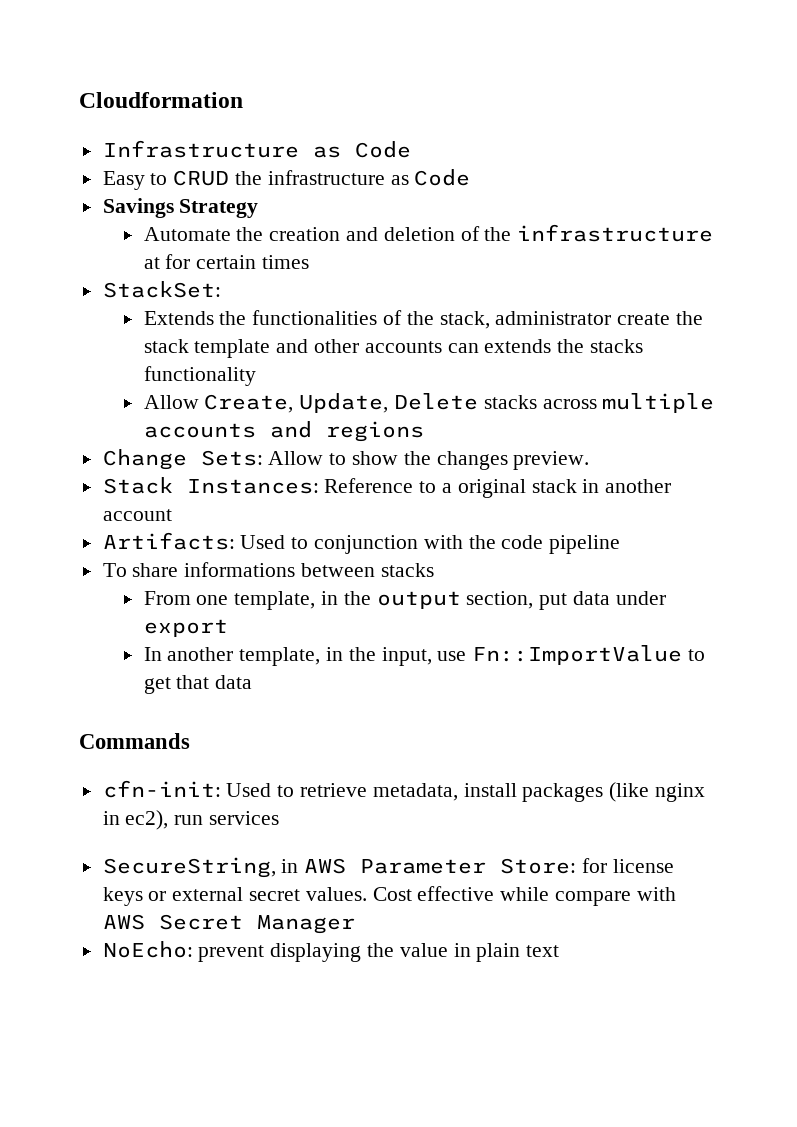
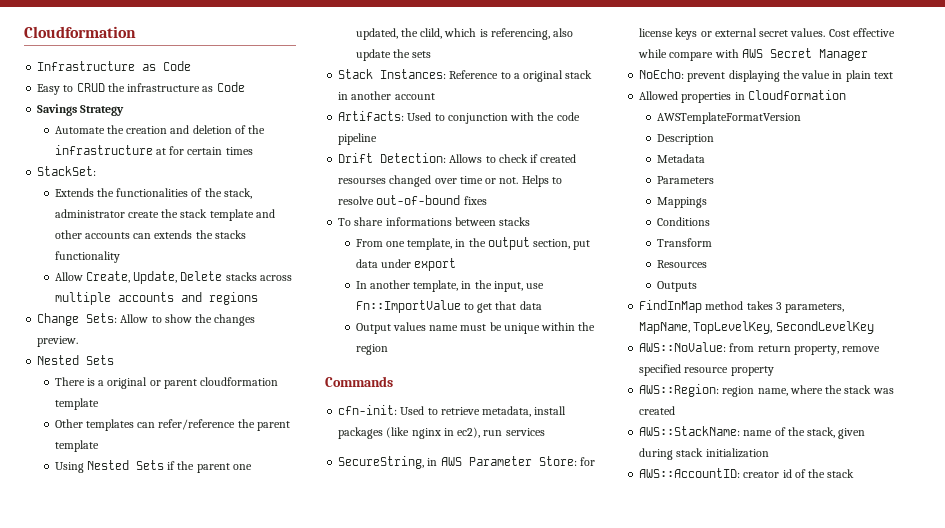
  Change Sets: Allow to show the changes preview.
+ Nested Sets
+ There is a original or parent cloudformation template
+ Other templates can refer/reference the parent template
+ Using Nested Sets if the parent one updated, the clild, which is referencing, also update the sets
+ Drift Detection: Allows to check if created resourses changed over time or not. Helps to resolve out-of-bound fixes
+ Output values name must be unique within the region
+ Allowed properties in Cloudformation
+ AWSTemplateFormatVersion
+ Description
+ Metadata
+ Parameters
+ Mappings
+ Conditions
+ Transform
+ Resources
+ Outputs
+ FindInMap method takes 3 parameters, MapName, TopLevelKey, SecondLevelKey
+ AWS::NoValue: from return property, remove specified resource property
+ AWS::Region: region name, where the stack was created
+ AWS::StackName: name of the stack, given during stack initialization
+ AWS::AccountID: creator id of the stack

